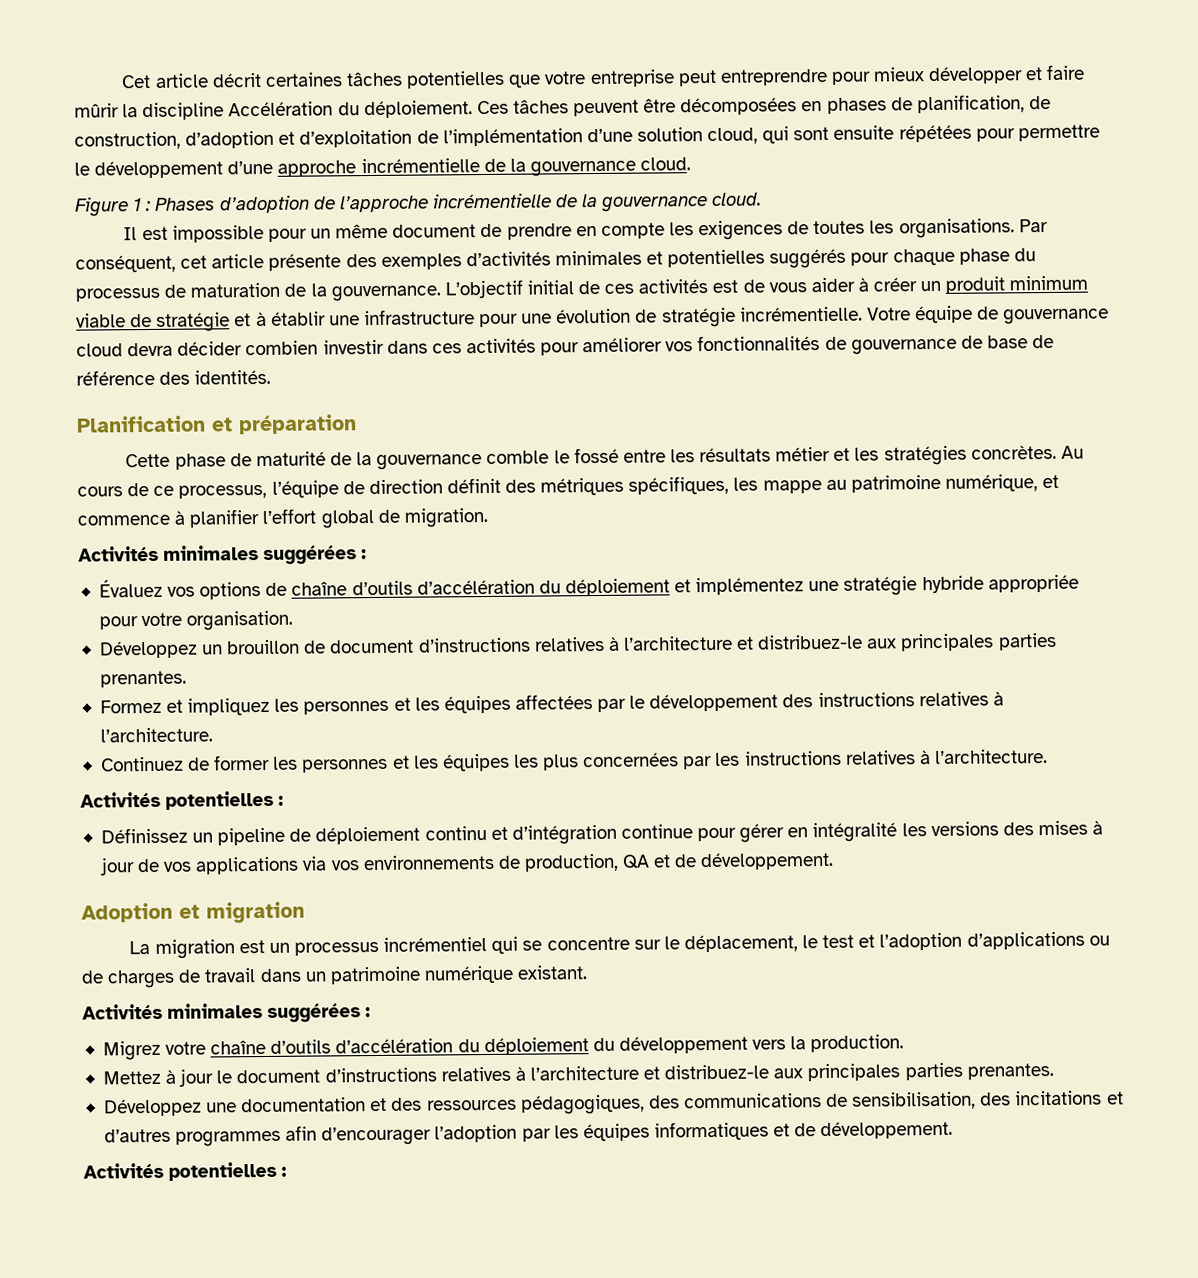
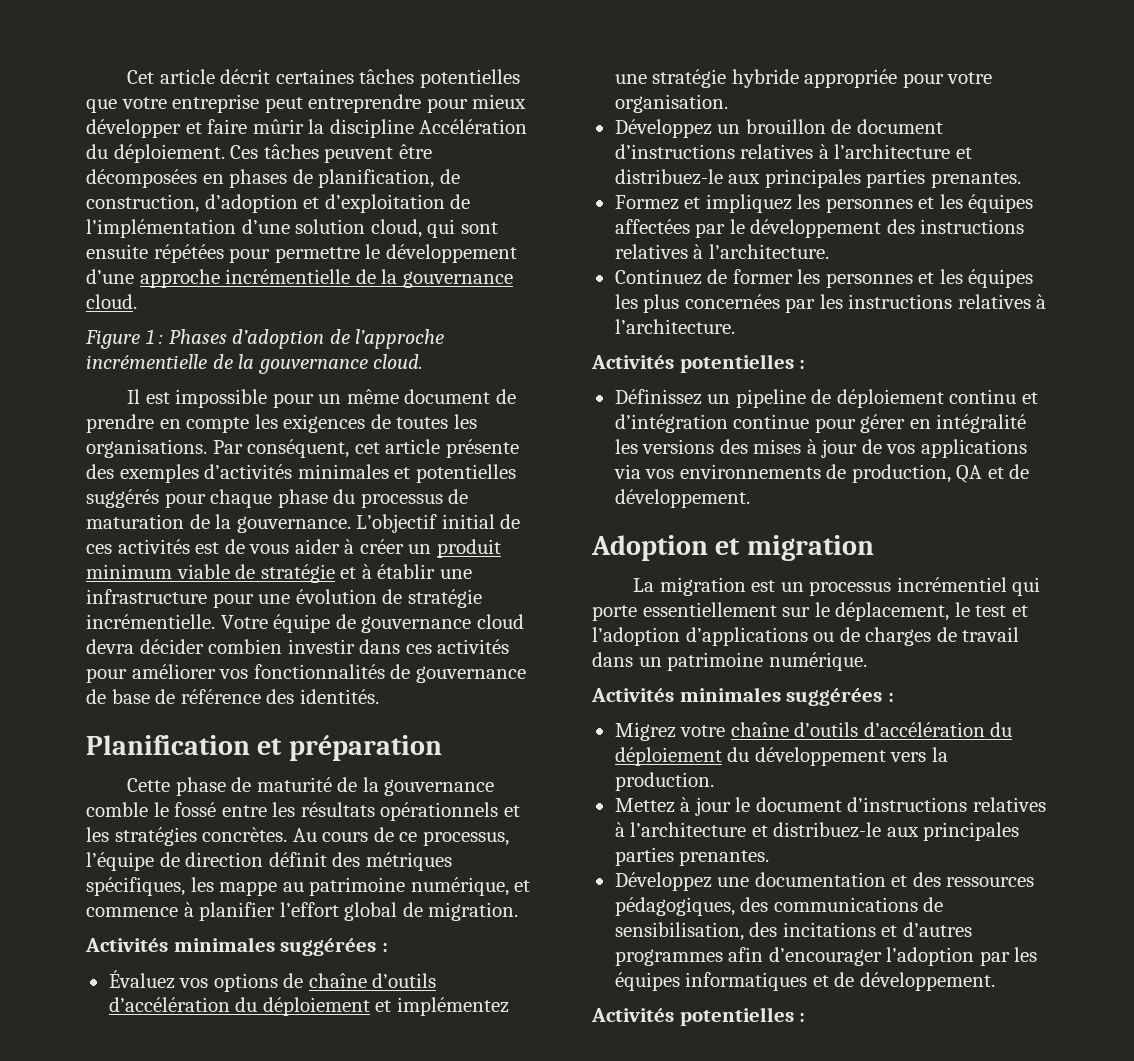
- Cette phase de maturité de la gouvernance comble le fossé entre les résultats métier et les stratégies concrètes.
+ Cette phase de maturité de la gouvernance comble le fossé entre les résultats opérationnels et les stratégies concrètes.
- La migration est un processus incrémentiel qui se concentre sur le déplacement, le test et l’adoption d’applications ou de charges de travail dans un patrimoine numérique existant.
+ La migration est un processus incrémentiel qui porte essentiellement sur le déplacement, le test et l’adoption d’applications ou de charges de travail dans un patrimoine numérique.

